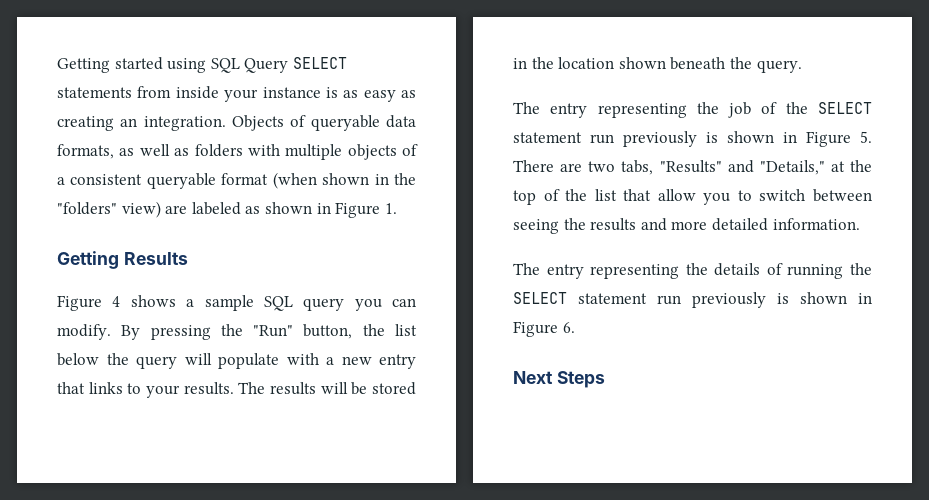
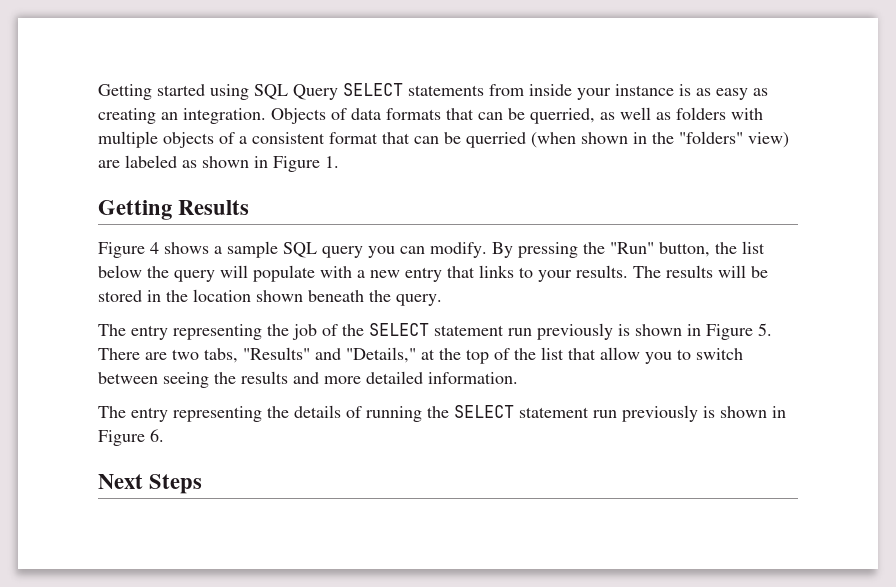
- Objects of queryable data formats, as well as folders with multiple objects of a consistent queryable format (when shown in the "folders" view) are labeled as shown in Figure 1.
+ Objects of data formats that can be querried, as well as folders with multiple objects of a consistent format that can be querried (when shown in the "folders" view) are labeled as shown in Figure 1.

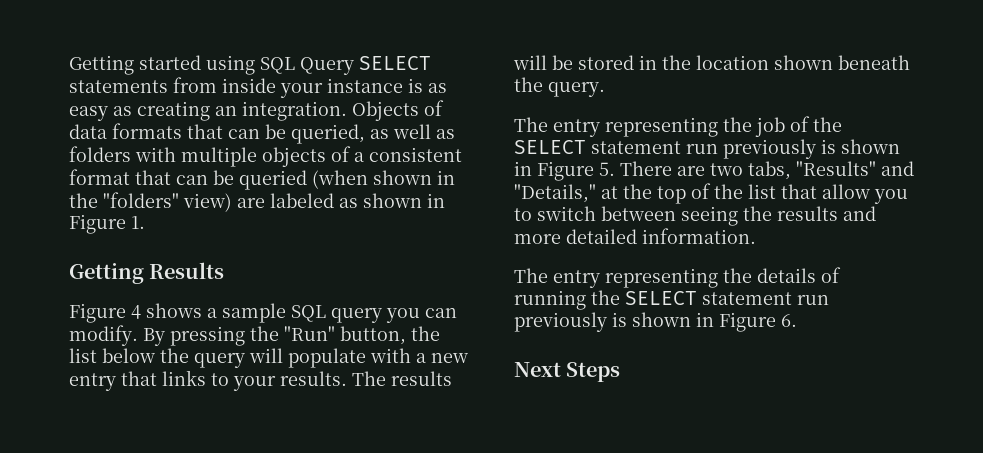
- Objects of data formats that can be querried, as well as folders with multiple objects of a consistent format that can be querried (when shown in the "folders" view) are labeled as shown in Figure 1.
+ Objects of data formats that can be queried, as well as folders with multiple objects of a consistent format that can be queried (when shown in the "folders" view) are labeled as shown in Figure 1.

